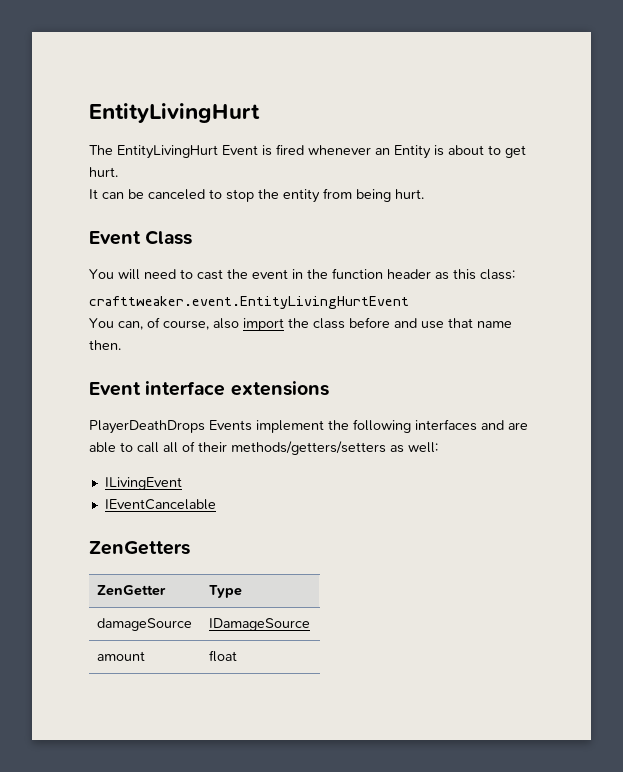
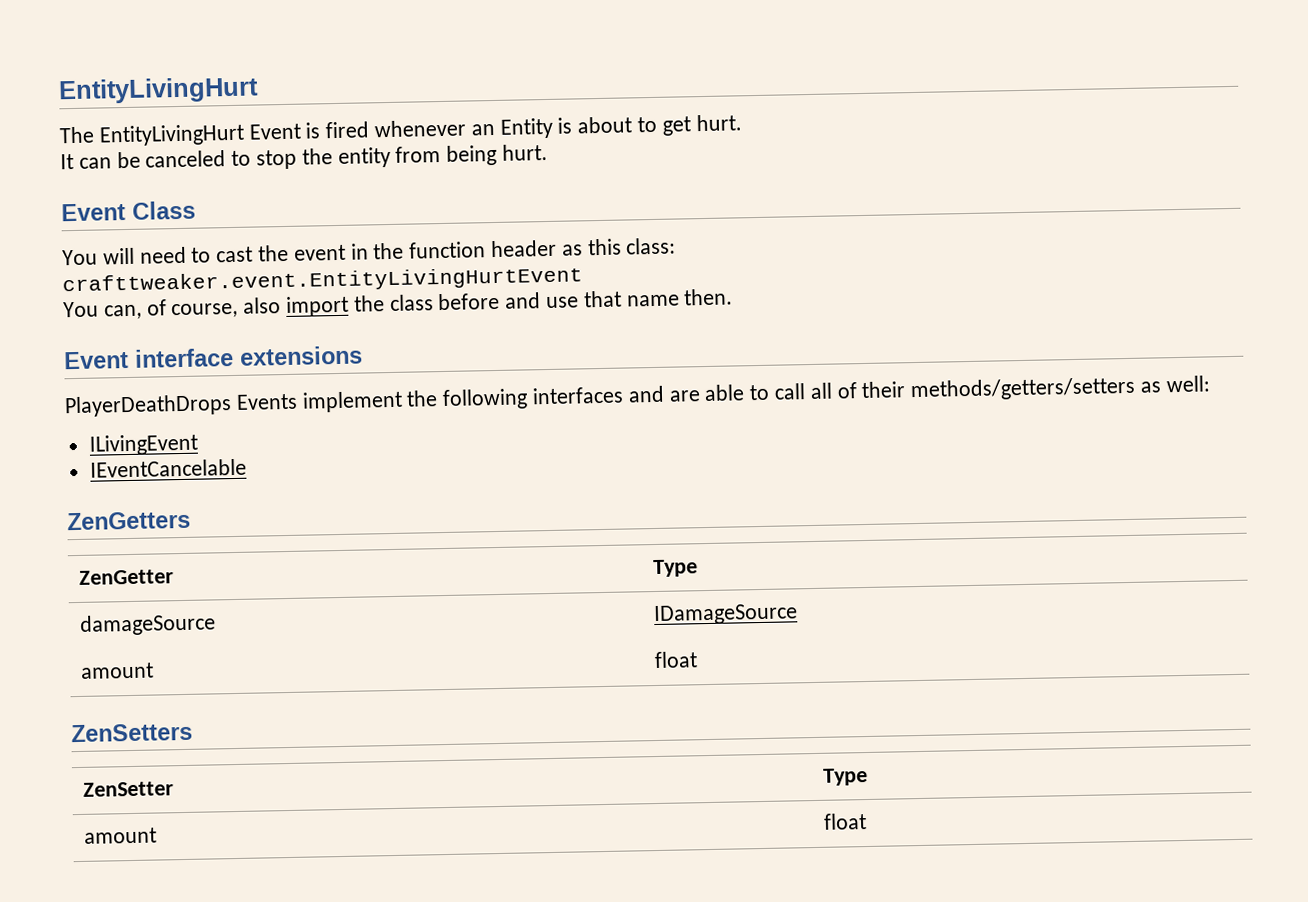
+ ZenSetters
+ ZenSetter | Type
+ amount | float

